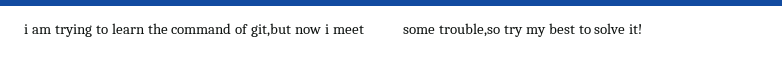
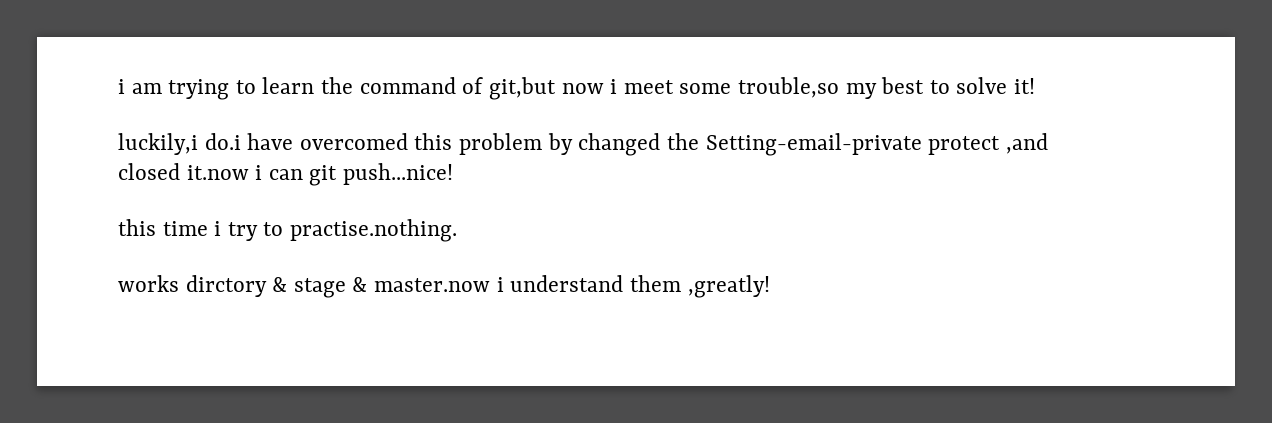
- i am trying to learn the command of git,but now i meet some trouble,so try my best to solve it!
+ i am trying to learn the command of git,but now i meet some trouble,so my best to solve it!
+ luckily,i do.i have overcomed this problem by changed the Setting-email-private protect ,and closed it.now i can git push...nice!
+ this time i try to practise.nothing.
+ works dirctory & stage & master.now i understand them ,greatly!

